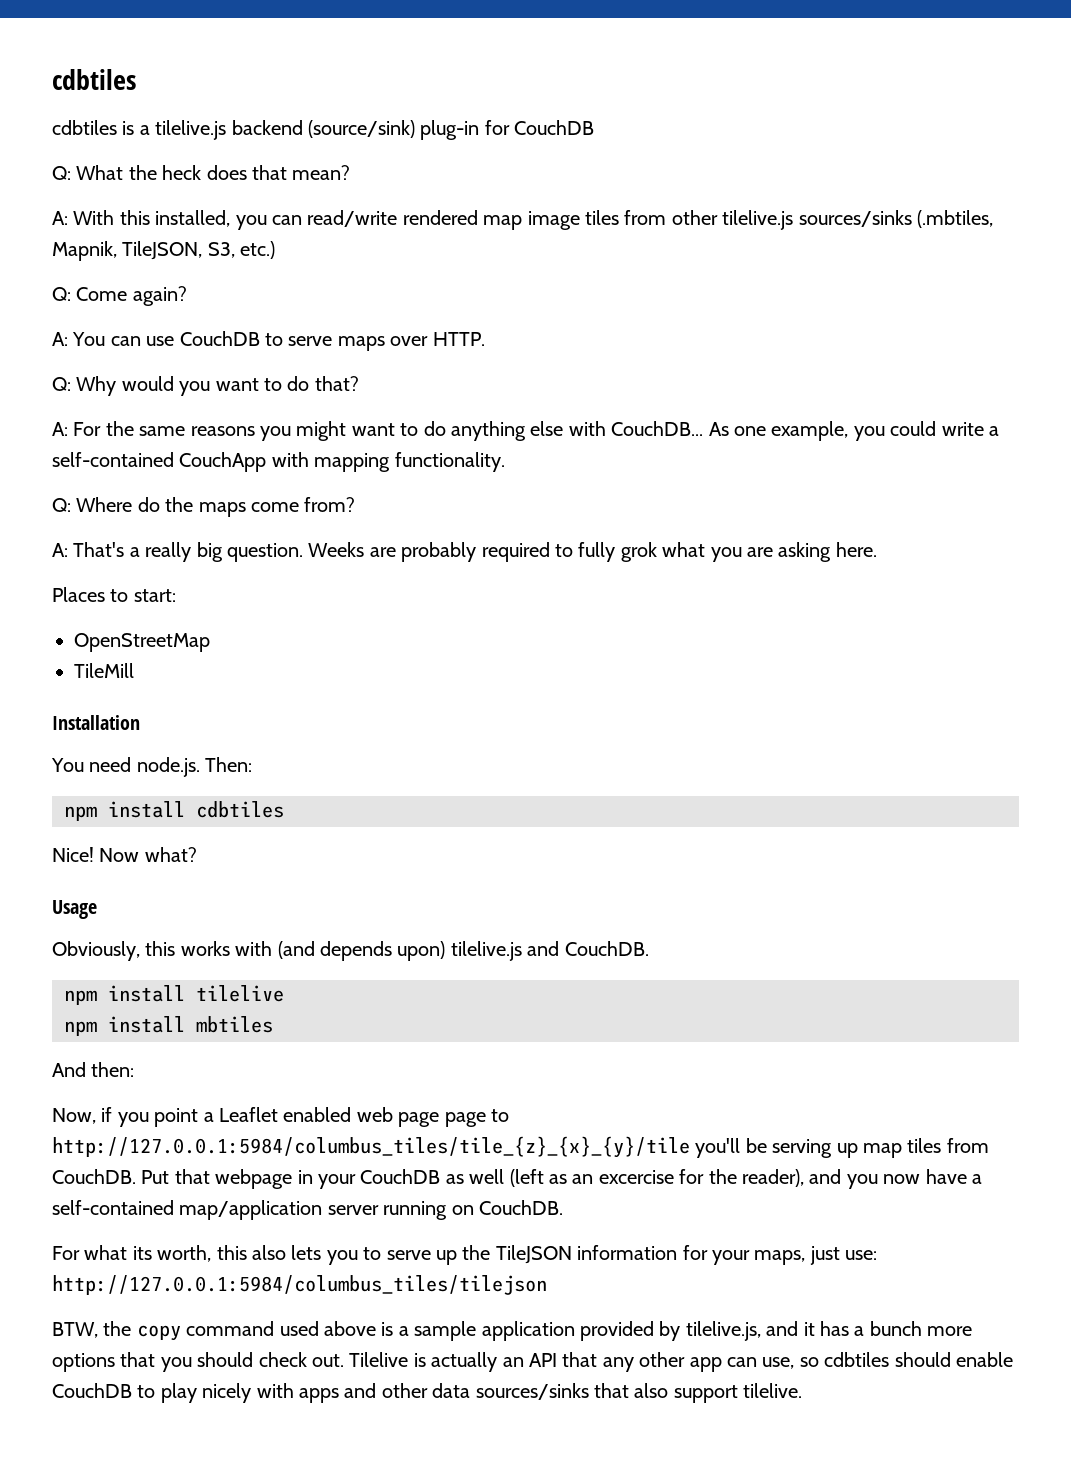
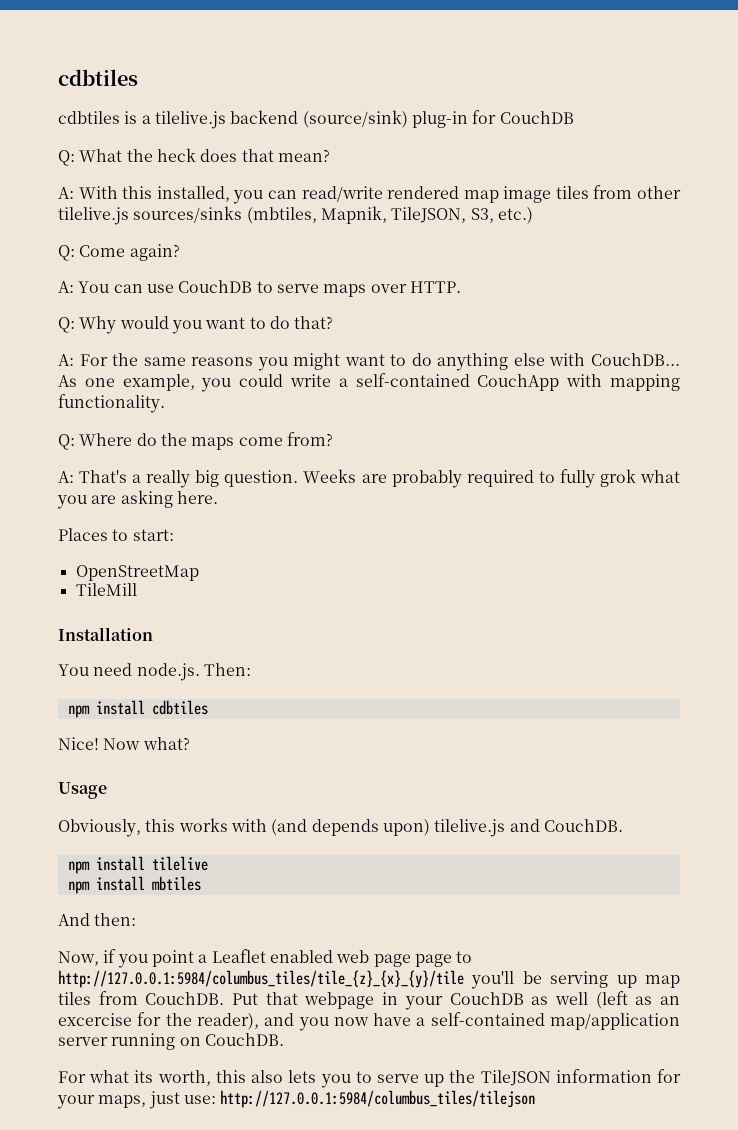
- A: With this installed, you can read/write rendered map image tiles from other tilelive.js sources/sinks (.mbtiles, Mapnik, TileJSON, S3, etc.)
+ A: With this installed, you can read/write rendered map image tiles from other tilelive.js sources/sinks (mbtiles, Mapnik, TileJSON, S3, etc.)
- BTW, the copy command used above is a sample application provided by tilelive.js, and it has a bunch more options that you should check out. Tilelive is actually an API that any other app can use, so cdbtiles should enable CouchDB to play nicely with apps and other data sources/sinks that also support tilelive.

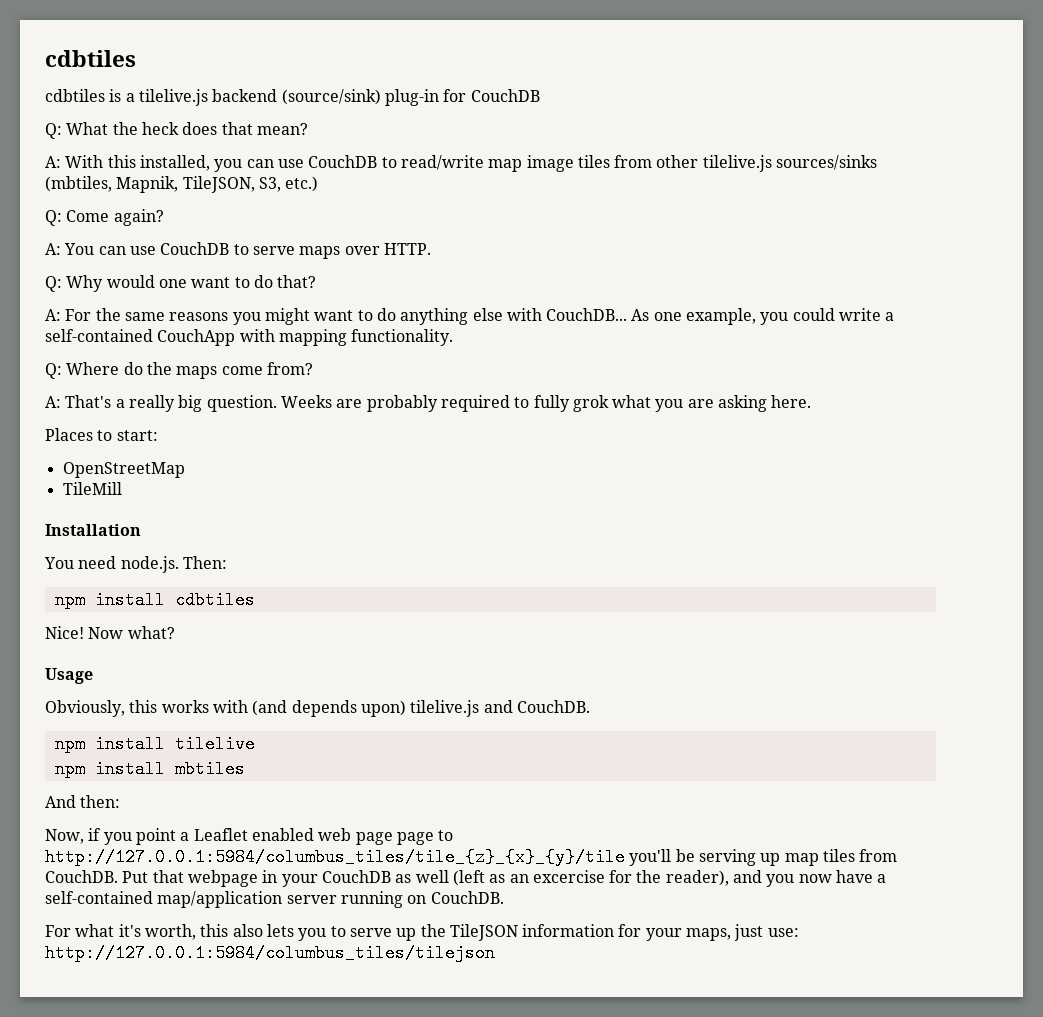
- A: With this installed, you can read/write rendered map image tiles from other tilelive.js sources/sinks (mbtiles, Mapnik, TileJSON, S3, etc.)
+ A: With this installed, you can use CouchDB to read/write map image tiles from other tilelive.js sources/sinks (mbtiles, Mapnik, TileJSON, S3, etc.)
- Q: Why would you want to do that?
+ Q: Why would one want to do that?
- For what its worth, this also lets you to serve up the TileJSON information for your maps, just use: http://127.0.0.1:5984/columbus_tiles/tilejson
+ For what it's worth, this also lets you to serve up the TileJSON information for your maps, just use: http://127.0.0.1:5984/columbus_tiles/tilejson

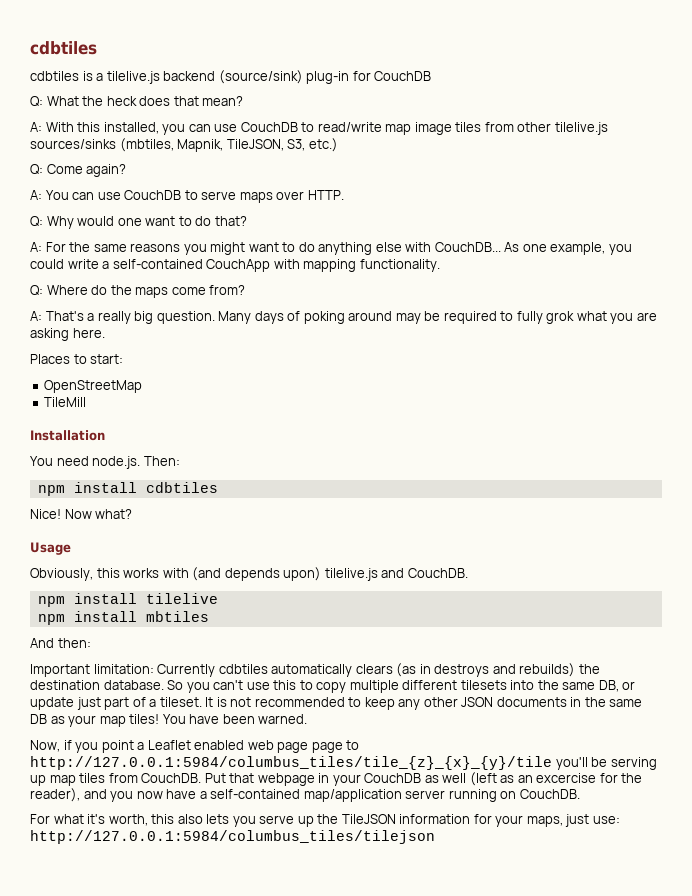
- Weeks are probably required to fully grok what you are asking here.
+ Many days of poking around may be required to fully grok what you are asking here.
+ Important limitation: Currently cdbtiles automatically clears (as in destroys and rebuilds) the destination database. So you can't use this to copy multiple different tilesets into the same DB, or update just part of a tileset. It is not recommended to keep any other JSON documents in the same DB as your map tiles! You have been warned.
- For what it's worth, this also lets you to serve up the TileJSON information for your maps, just use: http://127.0.0.1:5984/columbus_tiles/tilejson
+ For what it's worth, this also lets you serve up the TileJSON information for your maps, just use: http://127.0.0.1:5984/columbus_tiles/tilejson

